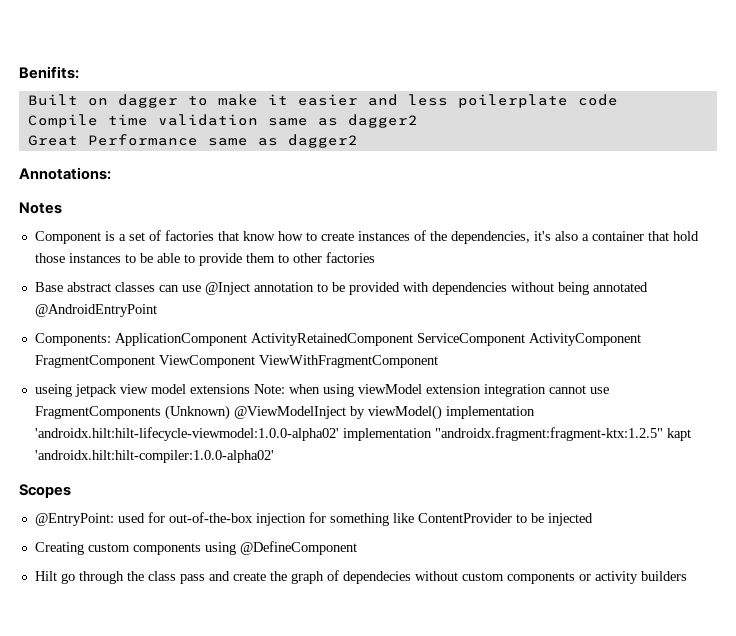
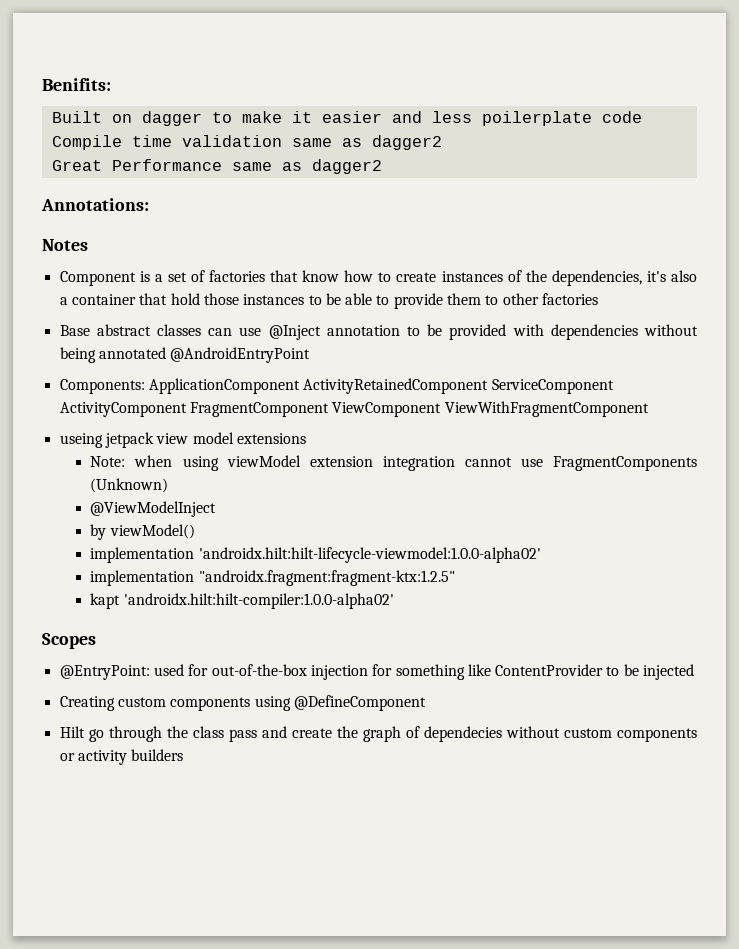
- useing jetpack view model extensions Note: when using viewModel extension integration cannot use FragmentComponents (Unknown) @ViewModelInject by viewModel() implementation 'androidx.hilt:hilt-lifecycle-viewmodel:1.0.0-alpha02' implementation "androidx.fragment:fragment-ktx:1.2.5" kapt 'androidx.hilt:hilt-compiler:1.0.0-alpha02'
+ useing jetpack view model extensions
+ Note: when using viewModel extension integration cannot use FragmentComponents (Unknown)
+ @ViewModelInject
+ by viewModel()
+ implementation 'androidx.hilt:hilt-lifecycle-viewmodel:1.0.0-alpha02'
+ implementation "androidx.fragment:fragment-ktx:1.2.5"
+ kapt 'androidx.hilt:hilt-compiler:1.0.0-alpha02'

